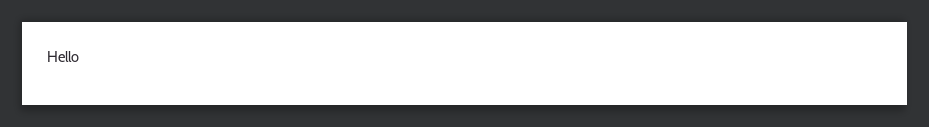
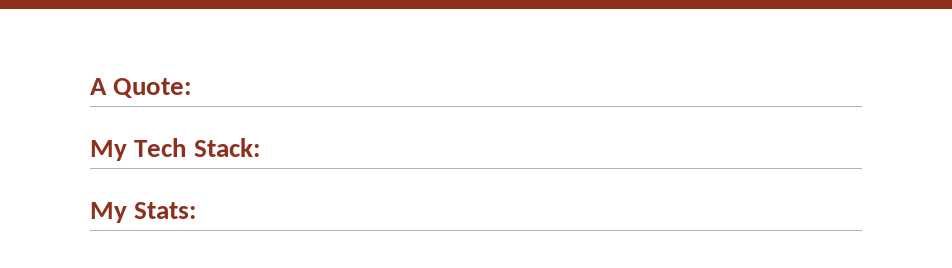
- Hello
+ A Quote:
+ My Tech Stack:
+ My Stats:

